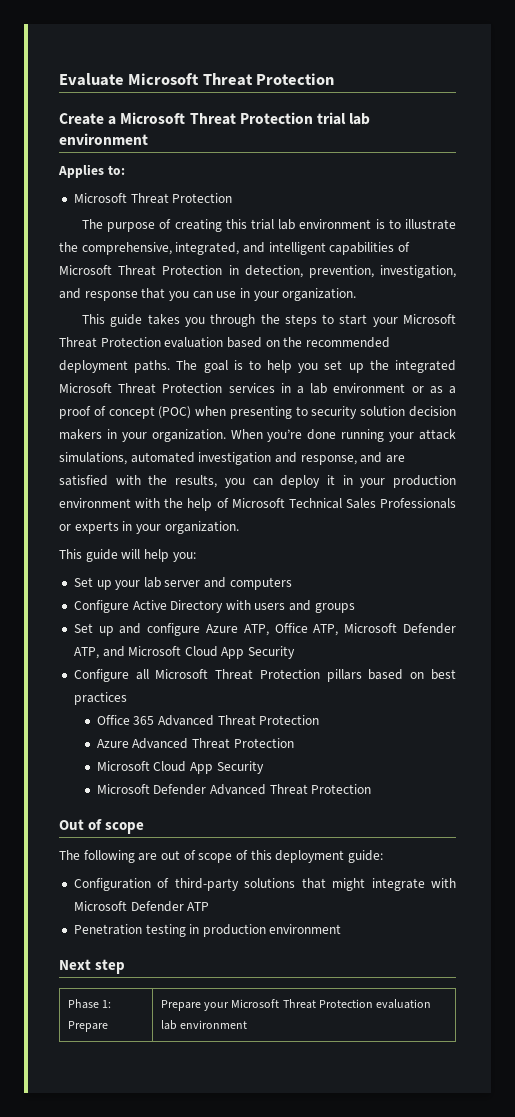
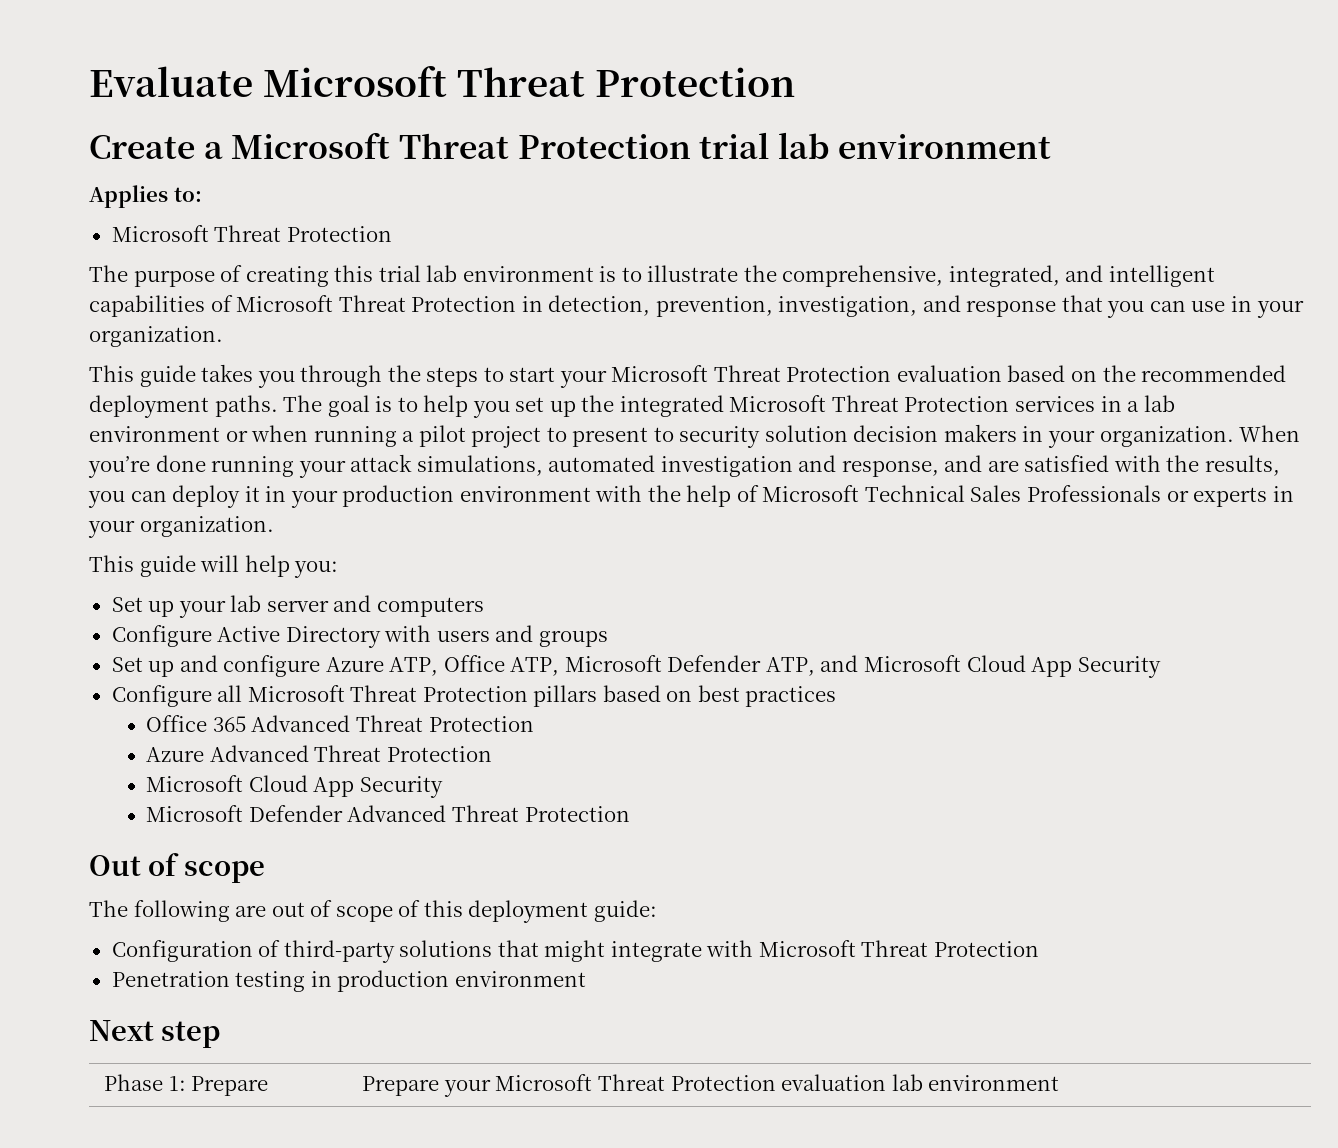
- The goal is to help you set up the integrated Microsoft Threat Protection services in a lab environment or as a proof of concept (POC) when presenting to security solution decision makers in your organization.
+ The goal is to help you set up the integrated Microsoft Threat Protection services in a lab environment or when running a pilot project to present to security solution decision makers in your organization.
- Configuration of third-party solutions that might integrate with Microsoft Defender ATP
+ Configuration of third-party solutions that might integrate with Microsoft Threat Protection

